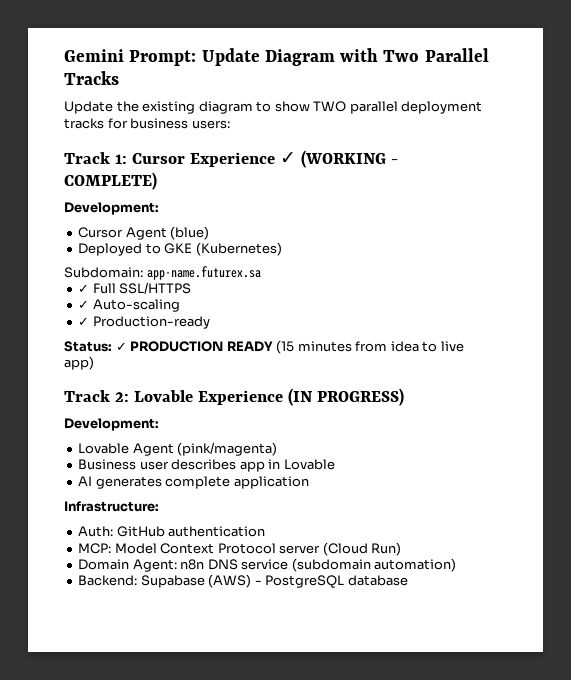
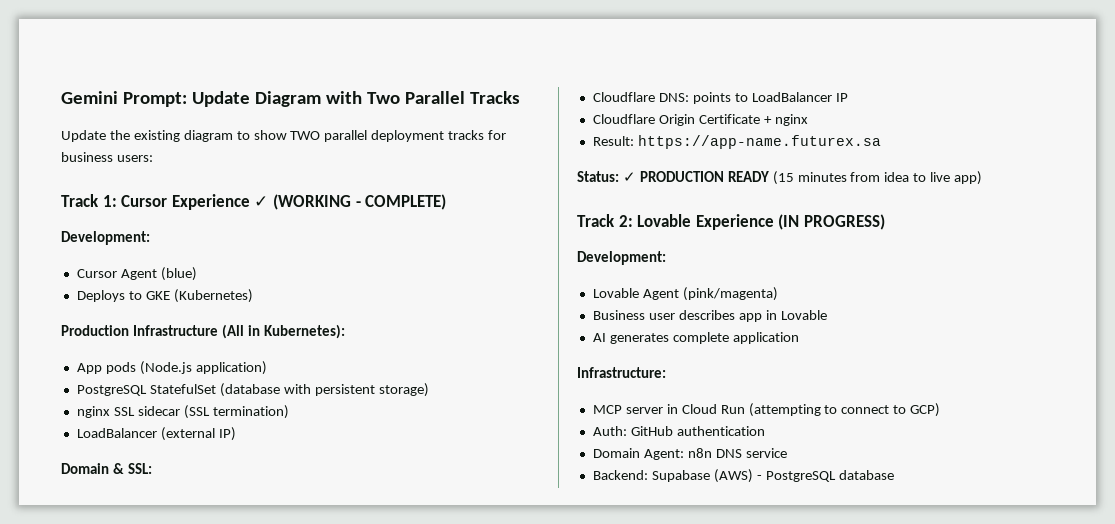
- Deployed to GKE (Kubernetes)
+ Deploys to GKE (Kubernetes)
- Subdomain: app-name.futurex.sa
- ✓ Full SSL/HTTPS
- ✓ Auto-scaling
- ✓ Production-ready
+ Production Infrastructure (All in Kubernetes):
+ App pods (Node.js application)
+ PostgreSQL StatefulSet (database with persistent storage)
+ nginx SSL sidecar (SSL termination)
+ LoadBalancer (external IP)
+ Domain & SSL:
+ Cloudflare DNS: points to LoadBalancer IP
+ Cloudflare Origin Certificate + nginx
+ Result: https://app-name.futurex.sa
+ MCP server in Cloud Run (attempting to connect to GCP)
  Auth: GitHub authentication
- MCP: Model Context Protocol server (Cloud Run)
- Domain Agent: n8n DNS service (subdomain automation)
+ Domain Agent: n8n DNS service

